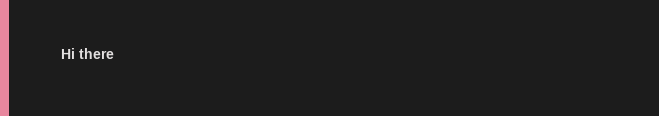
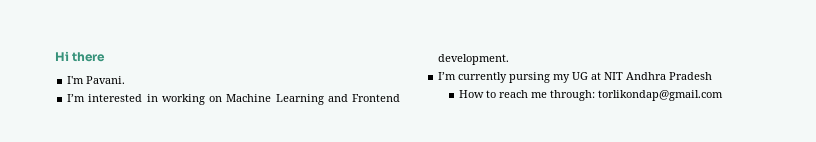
+ I'm Pavani.
+ I’m interested in working on Machine Learning and Frontend development.
+ I’m currently pursing my UG at NIT Andhra Pradesh
+ How to reach me through: torlikondap@gmail.com

